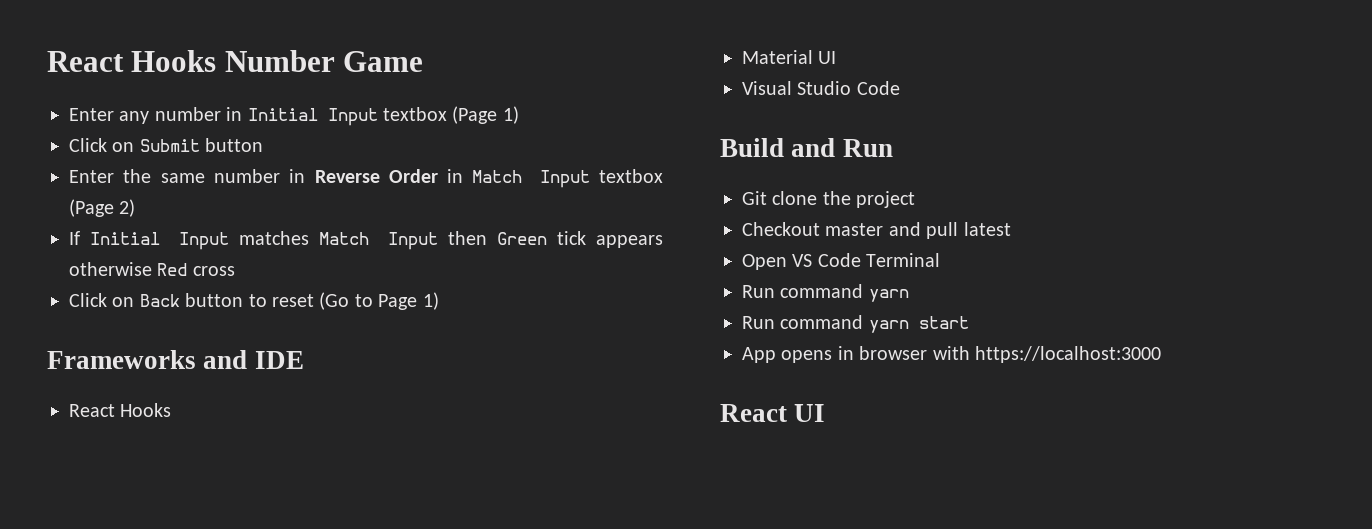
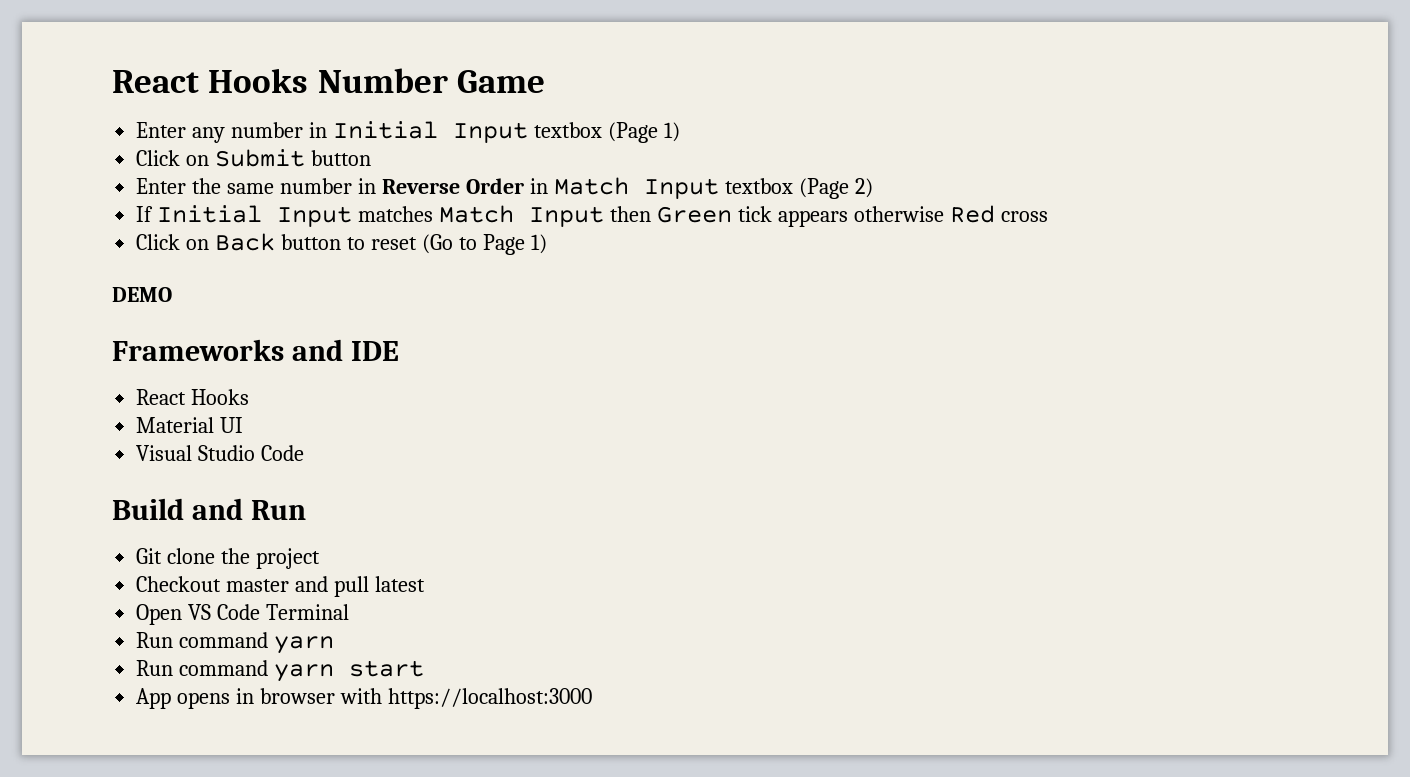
+ DEMO
- React UI

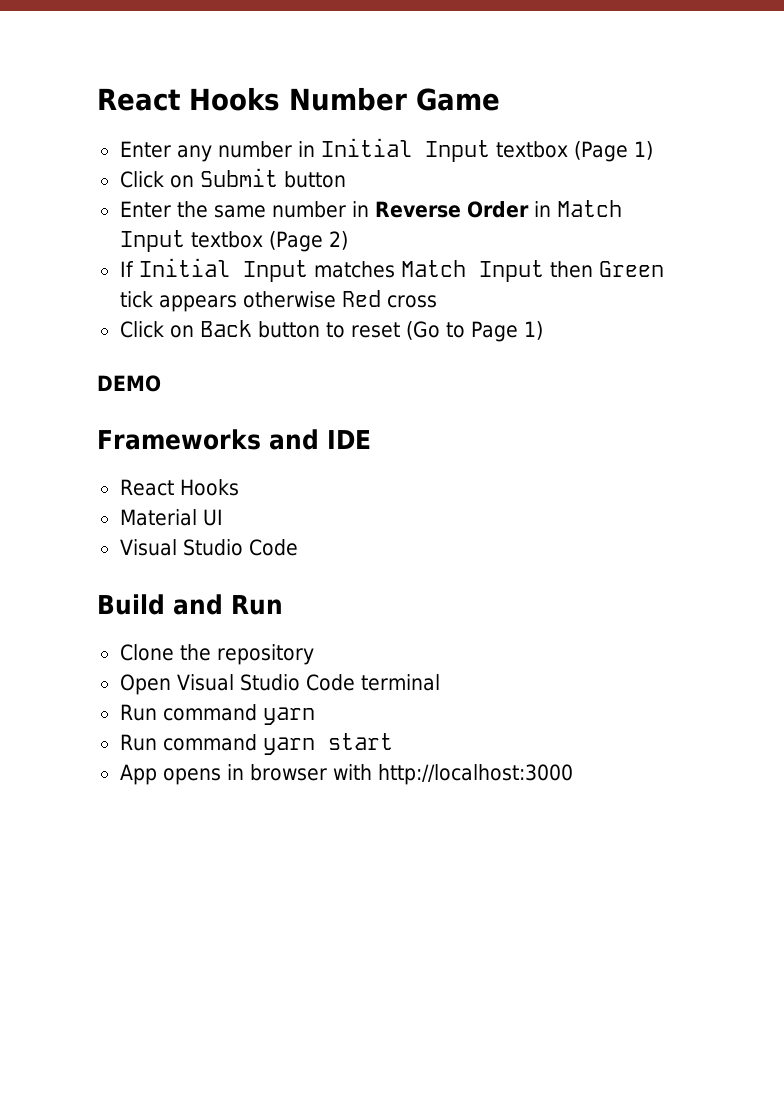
- Git clone the project
- Checkout master and pull latest
- Open VS Code Terminal
+ Clone the repository
+ Open Visual Studio Code terminal
- App opens in browser with https://localhost:3000
+ App opens in browser with http://localhost:3000

